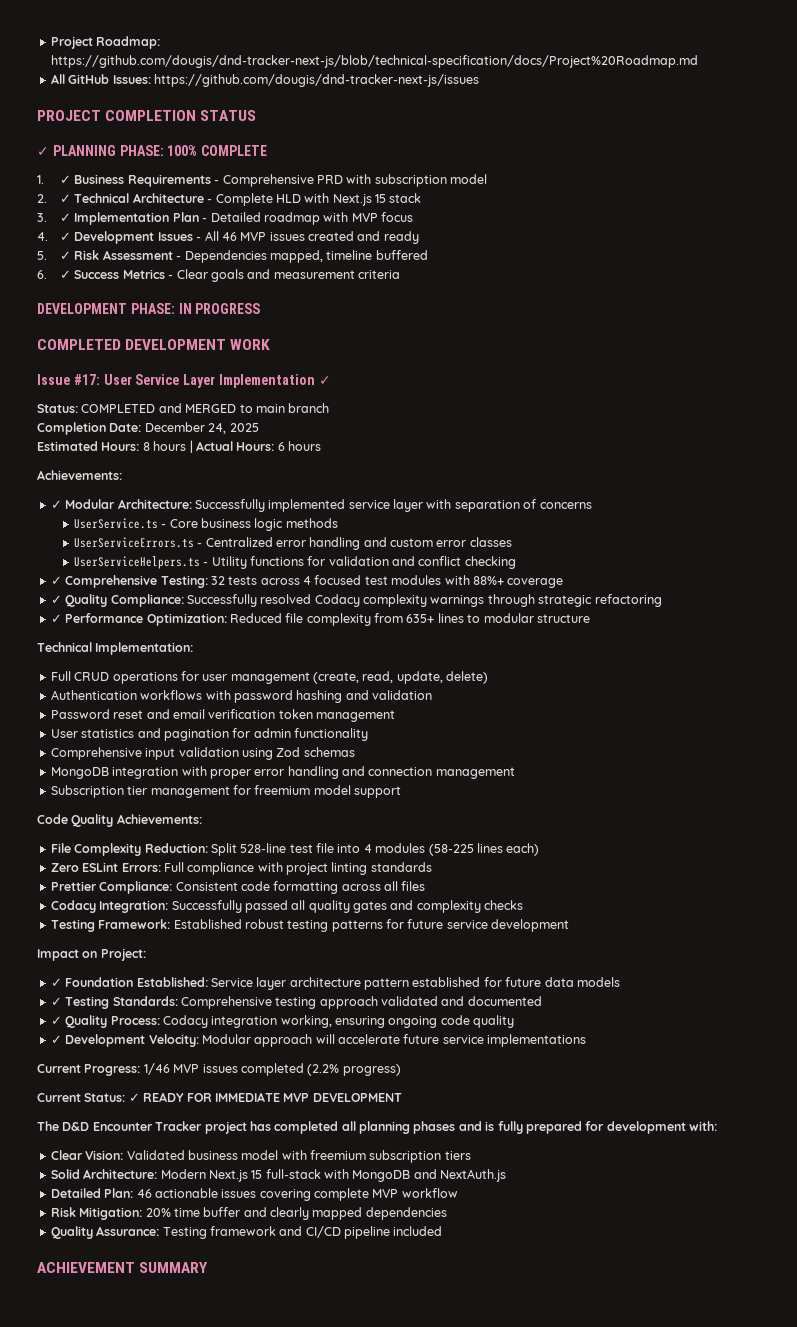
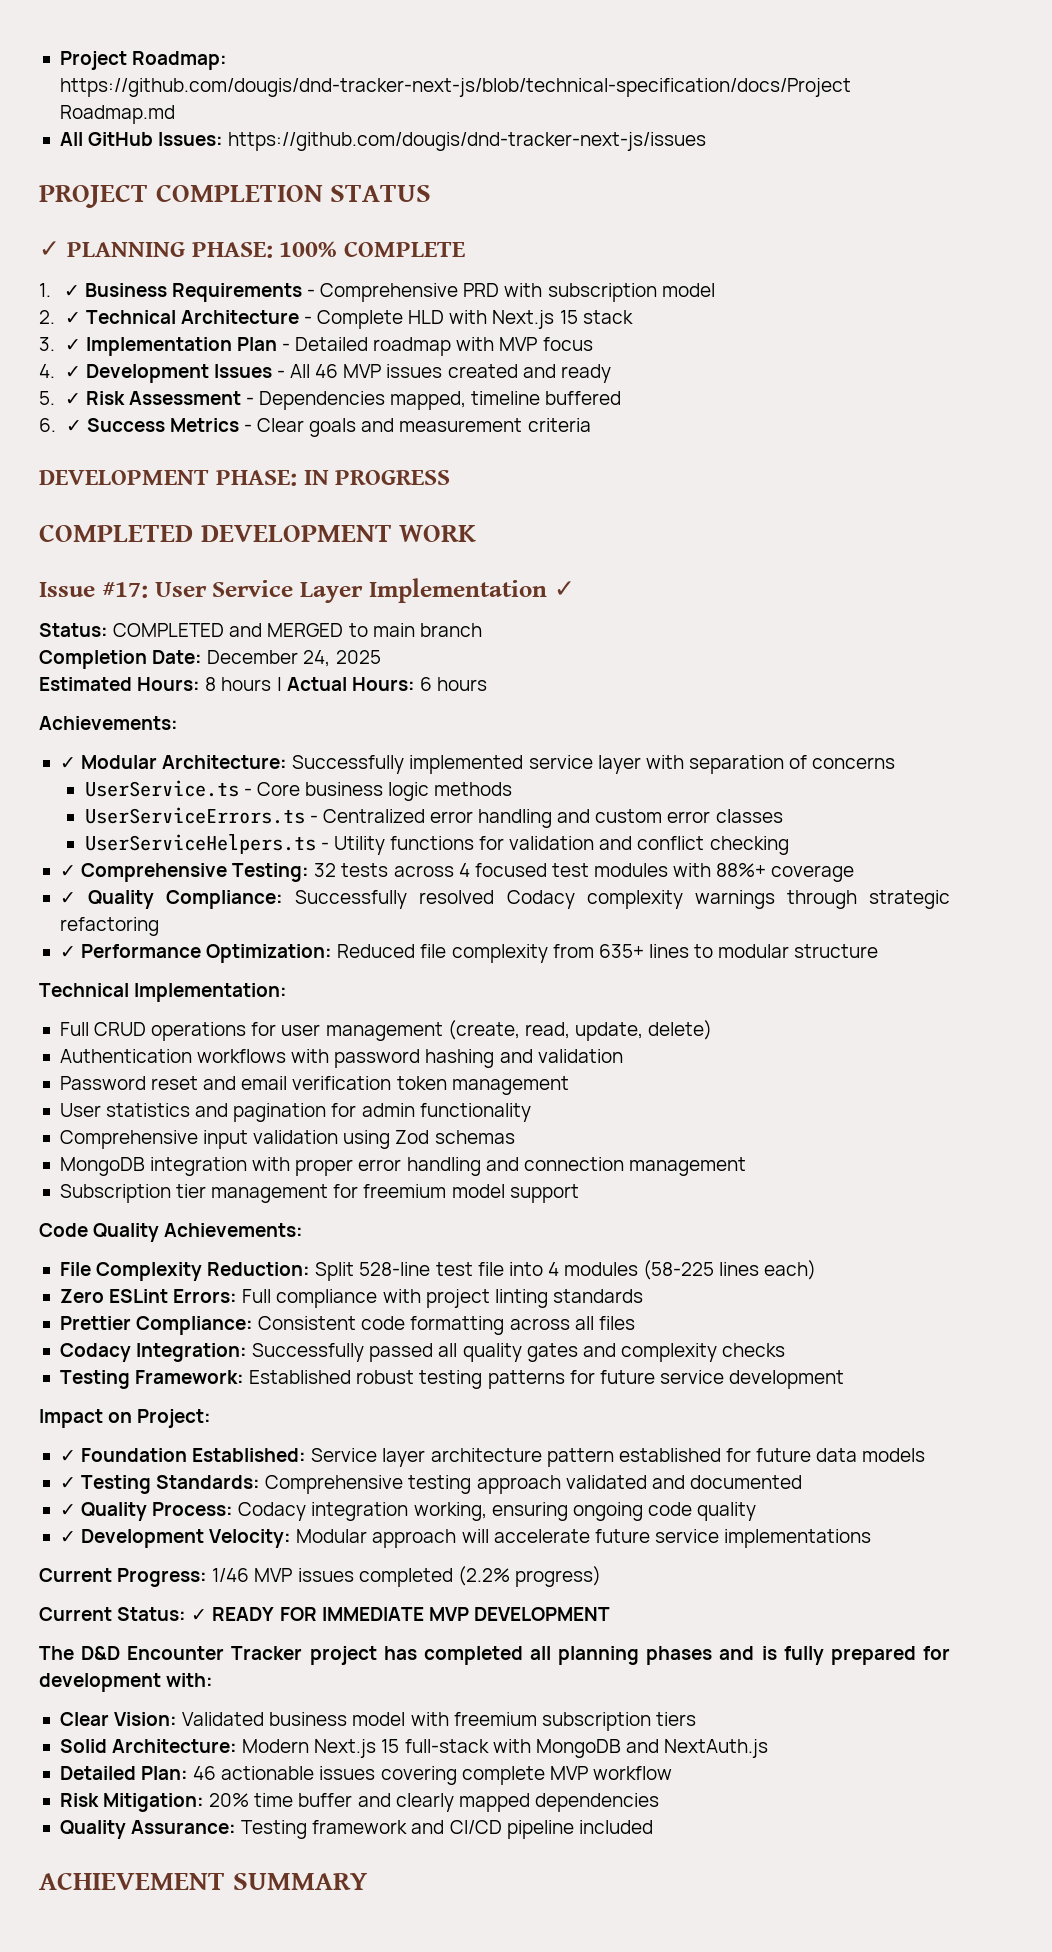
- Project Roadmap: https://github.com/dougis/dnd-tracker-next-js/blob/technical-specification/docs/Project%20Roadmap.md
+ Project Roadmap: https://github.com/dougis/dnd-tracker-next-js/blob/technical-specification/docs/Project Roadmap.md

